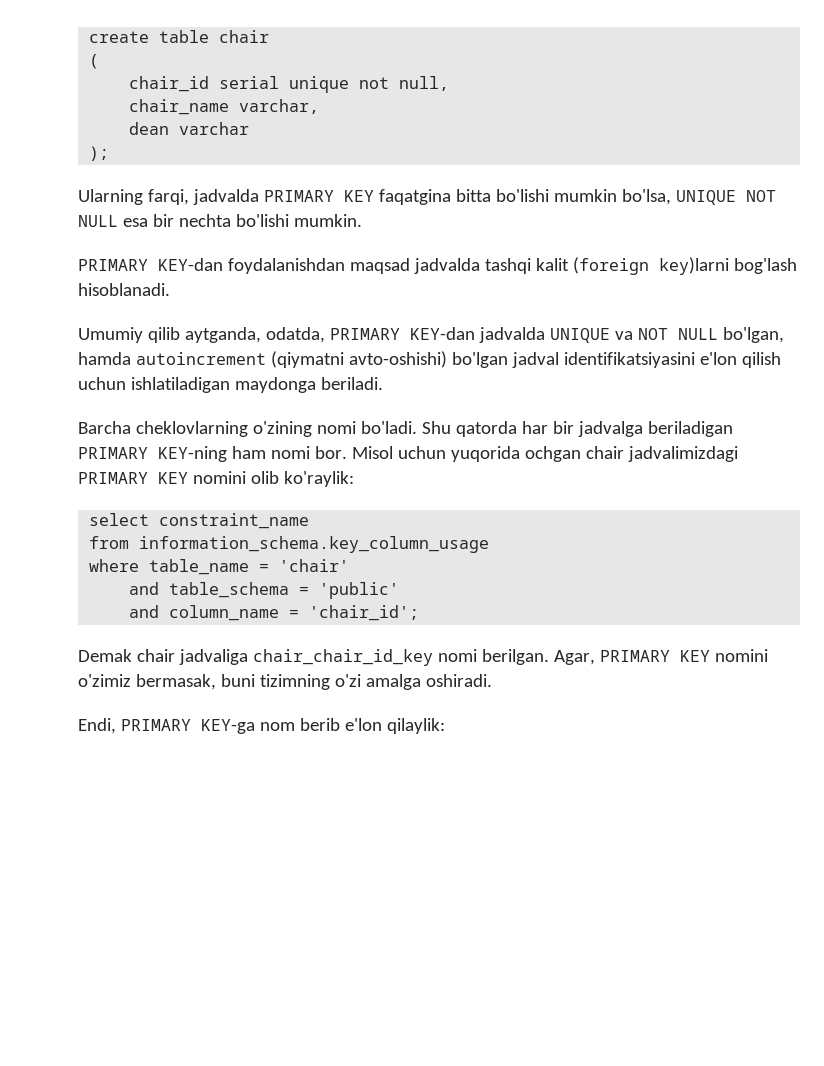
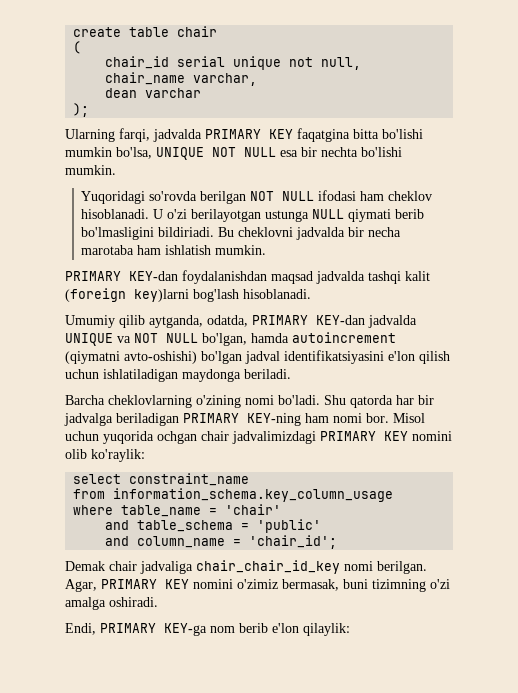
+ Yuqoridagi so'rovda berilgan NOT NULL ifodasi ham cheklov hisoblanadi. U o'zi berilayotgan ustunga NULL qiymati berib bo'lmasligini bildiriadi. Bu cheklovni jadvalda bir necha marotaba ham ishlatish mumkin.

